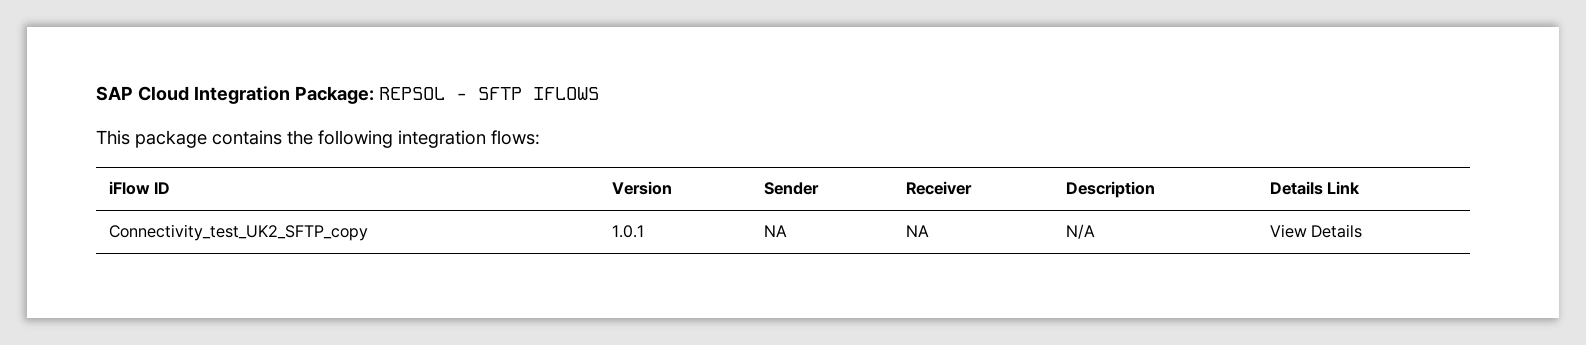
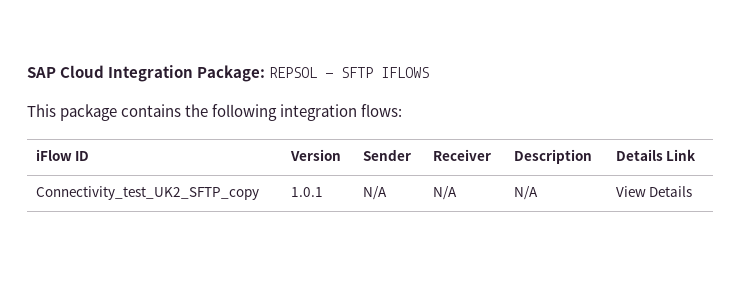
- Connectivity_test_UK2_SFTP_copy | 1.0.1 | NA | NA | N/A | View Details
+ Connectivity_test_UK2_SFTP_copy | 1.0.1 | N/A | N/A | N/A | View Details

